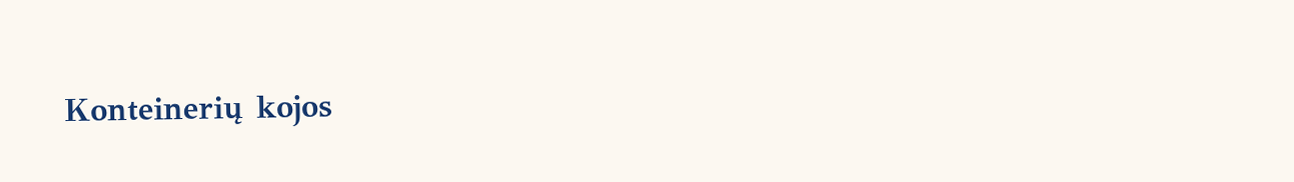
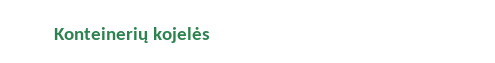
- Konteinerių kojos
+ Konteinerių kojelės

